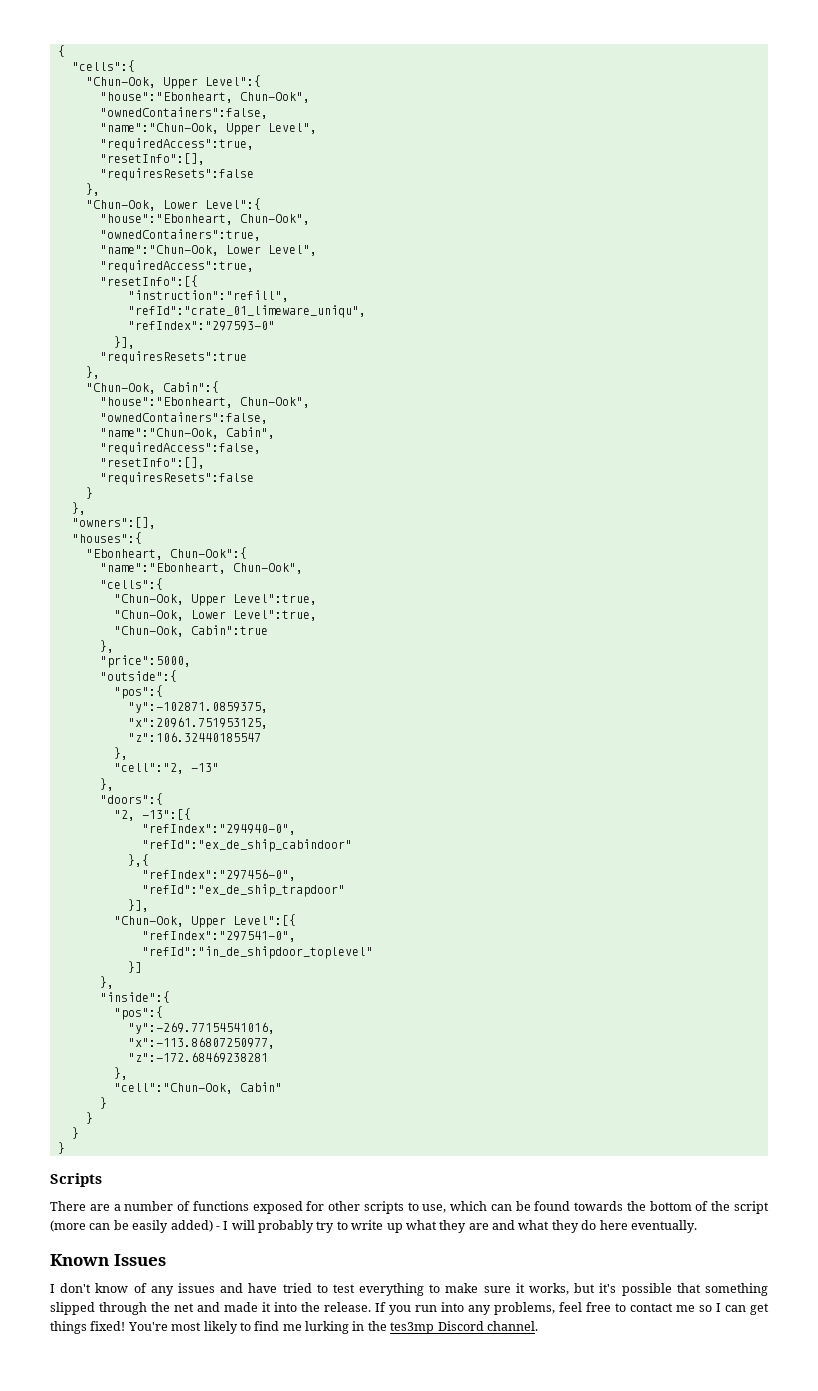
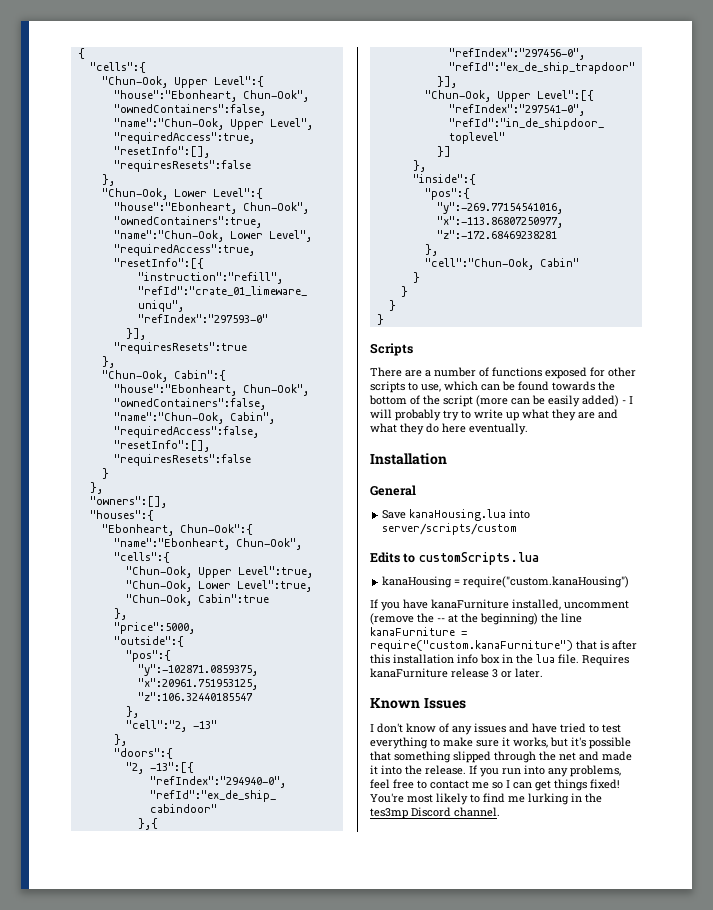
+ Installation
+ General
+ Save kanaHousing.lua into server/scripts/custom
+ Edits to customScripts.lua
+ kanaHousing = require("custom.kanaHousing")
+ If you have kanaFurniture installed, uncomment (remove the -- at the beginning) the line kanaFurniture = require("custom.kanaFurniture") that is after this installation info box in the lua file. Requires kanaFurniture release 3 or later.

